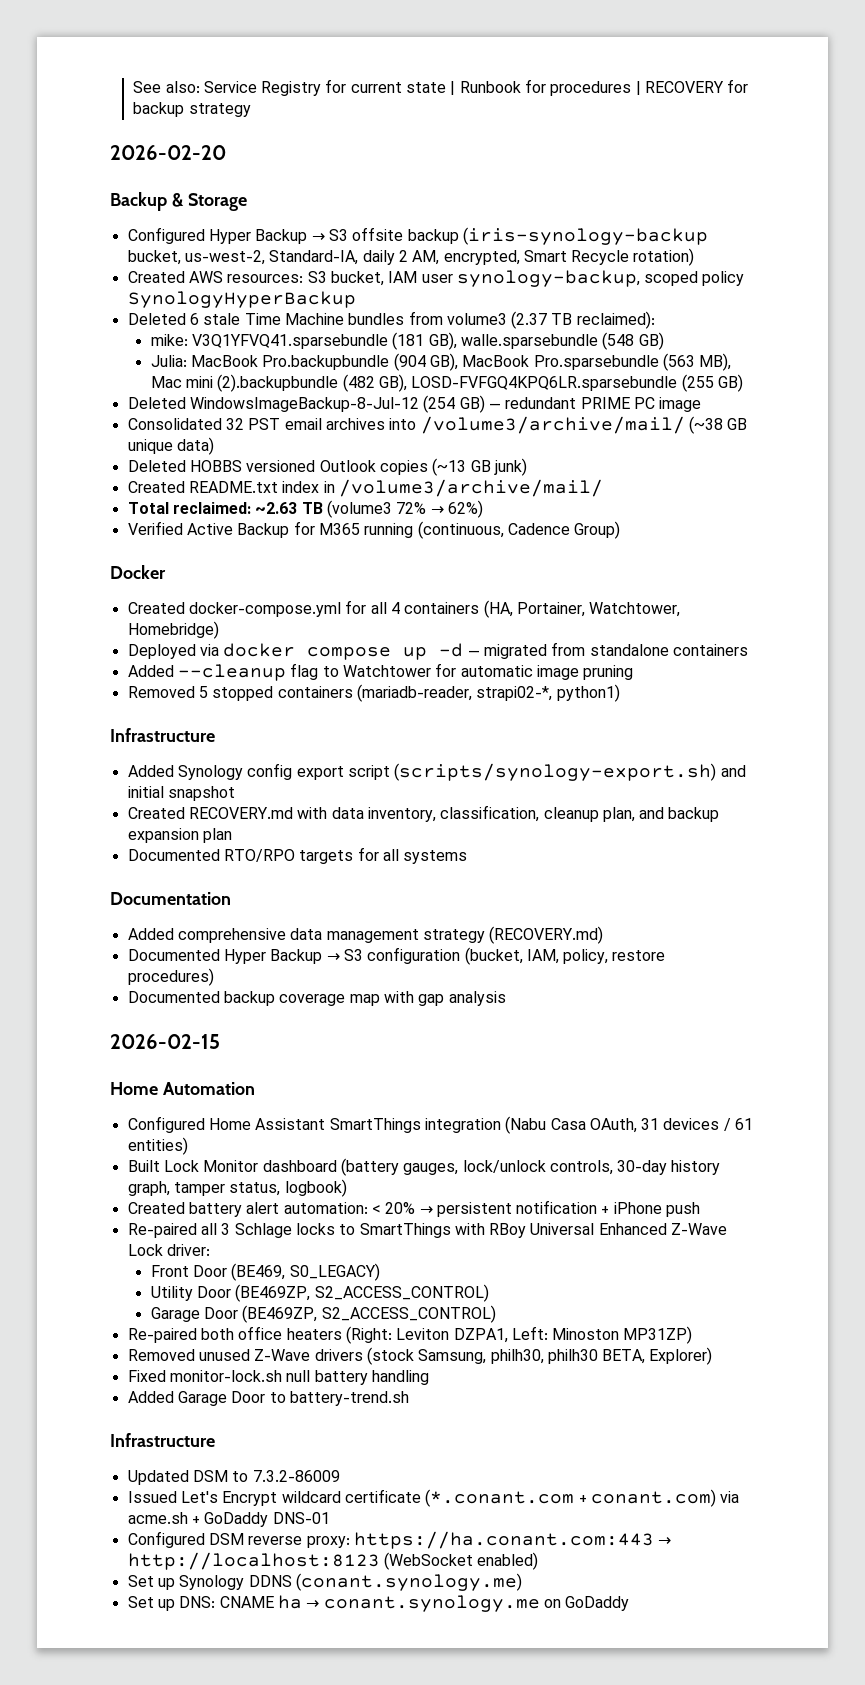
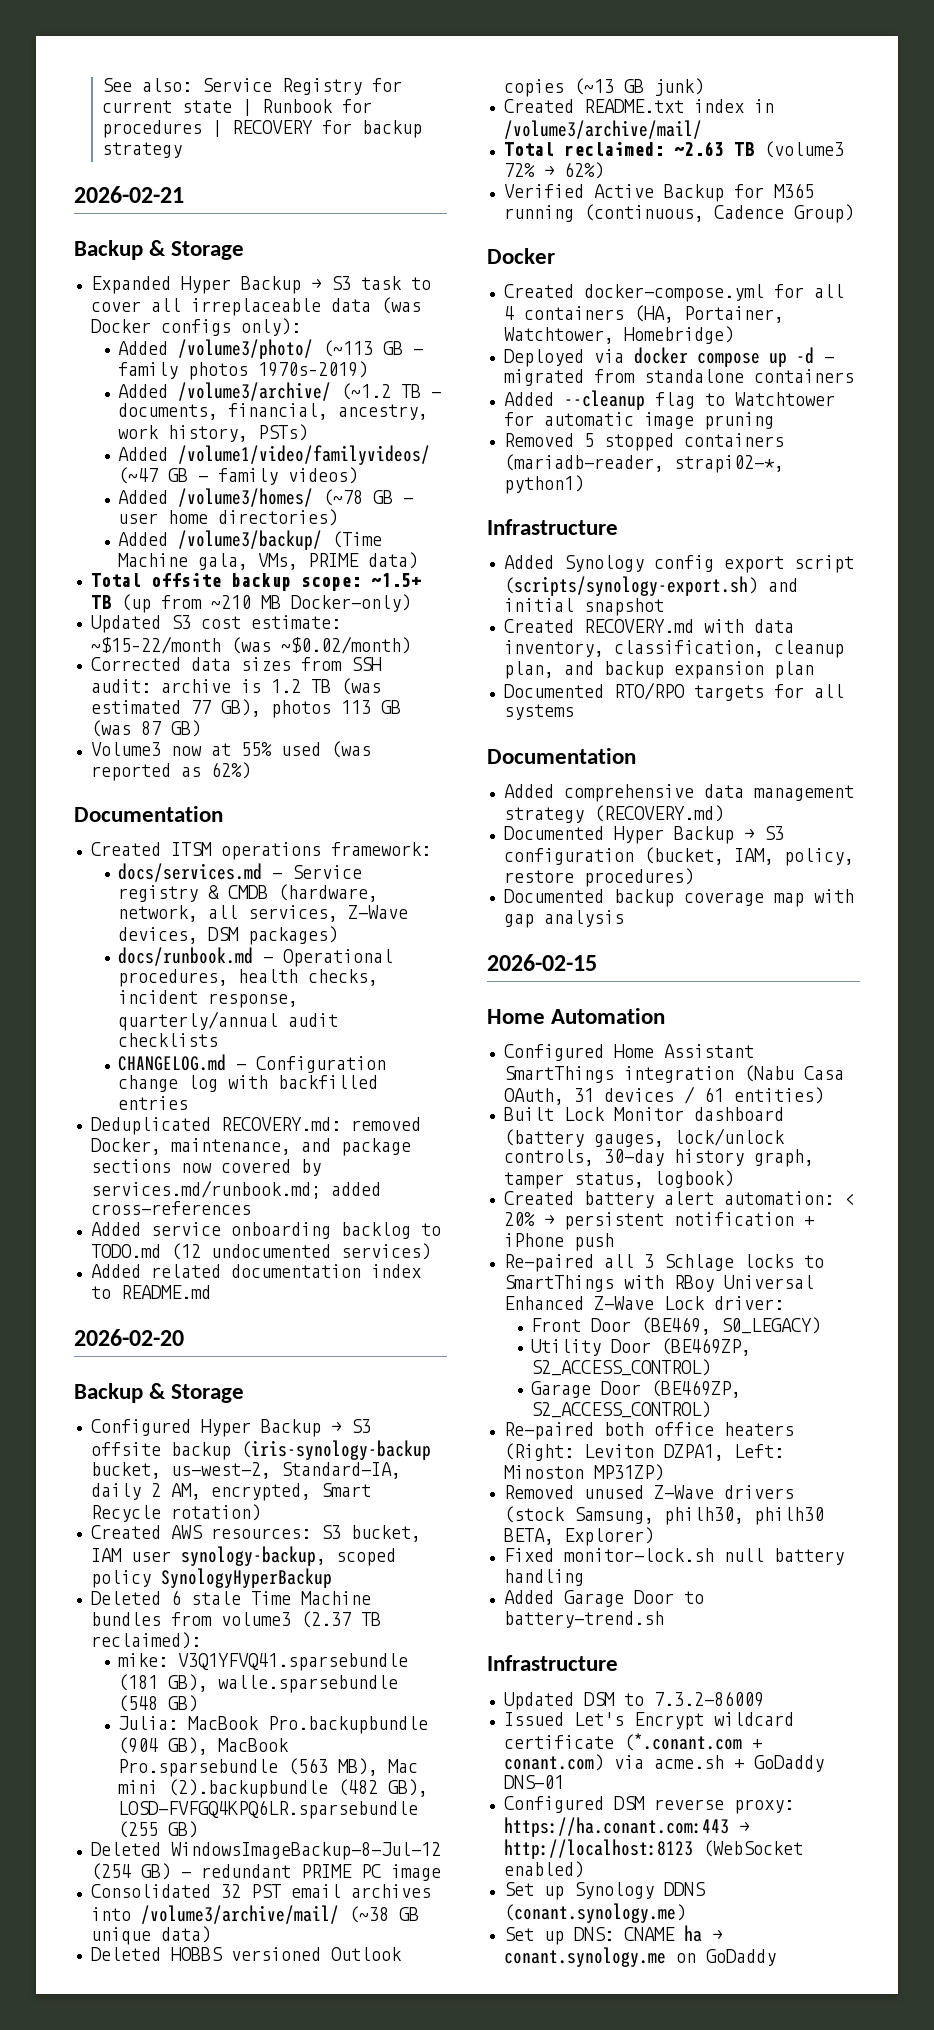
+ 2026-02-21
+ Backup & Storage
+ Expanded Hyper Backup → S3 task to cover all irreplaceable data (was Docker configs only):
+ Added /volume3/photo/ (~113 GB — family photos 1970s–2019)
+ Added /volume3/archive/ (~1.2 TB — documents, financial, ancestry, work history, PSTs)
+ Added /volume1/video/familyvideos/ (~47 GB — family videos)
+ Added /volume3/homes/ (~78 GB — user home directories)
+ Added /volume3/backup/ (Time Machine gala, VMs, PRIME data)
+ Total offsite backup scope: ~1.5+ TB (up from ~210 MB Docker-only)
+ Updated S3 cost estimate: ~$15–22/month (was ~$0.02/month)
+ Corrected data sizes from SSH audit: archive is 1.2 TB (was estimated 77 GB), photos 113 GB (was 87 GB)
+ Volume3 now at 55% used (was reported as 62%)
+ Documentation
+ Created ITSM operations framework:
+ docs/services.md — Service registry & CMDB (hardware, network, all services, Z-Wave devices, DSM packages)
+ docs/runbook.md — Operational procedures, health checks, incident response, quarterly/annual audit checklists
+ CHANGELOG.md — Configuration change log with backfilled entries
+ Deduplicated RECOVERY.md: removed Docker, maintenance, and package sections now covered by services.md/runbook.md; added cross-references
+ Added service onboarding backlog to TODO.md (12 undocumented services)
+ Added related documentation index to README.md

